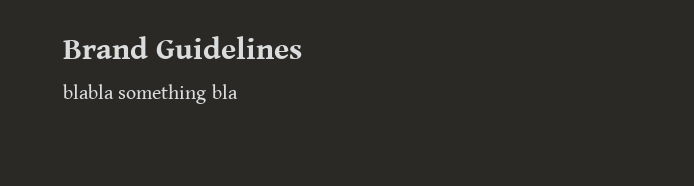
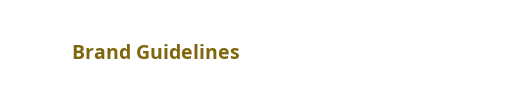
- blabla something bla

